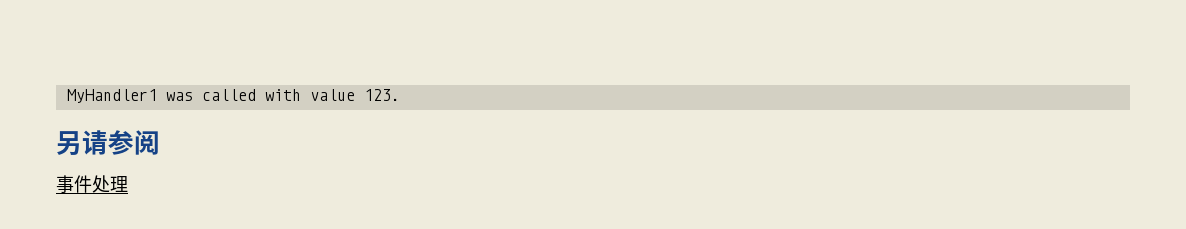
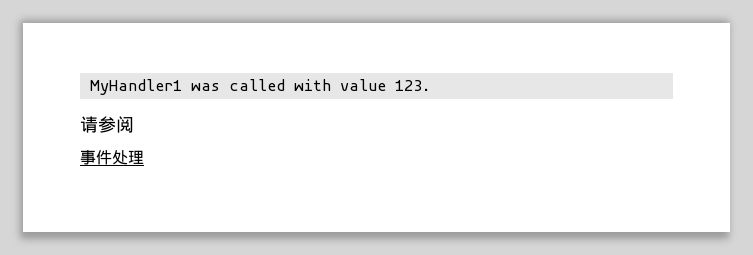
- 另请参阅
+ 请参阅

